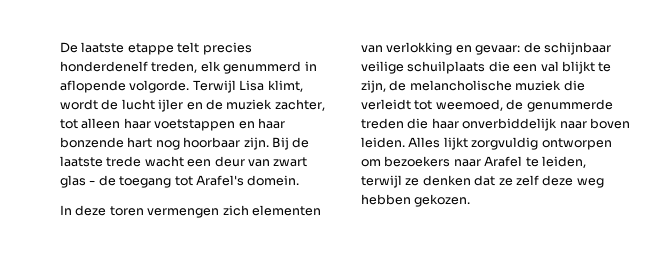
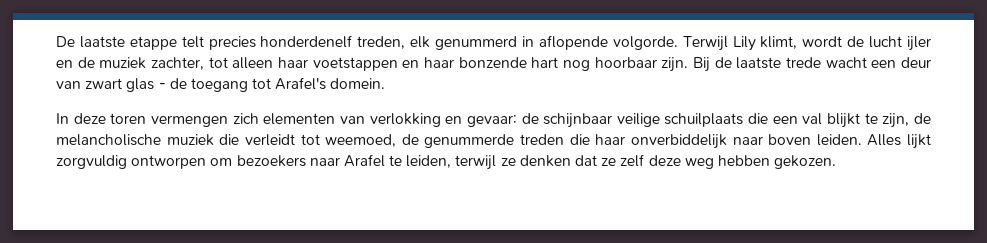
- Terwijl Lisa klimt, wordt de lucht ijler en de muziek zachter, tot alleen haar voetstappen en haar bonzende hart nog hoorbaar zijn.
+ Terwijl Lily klimt, wordt de lucht ijler en de muziek zachter, tot alleen haar voetstappen en haar bonzende hart nog hoorbaar zijn.

